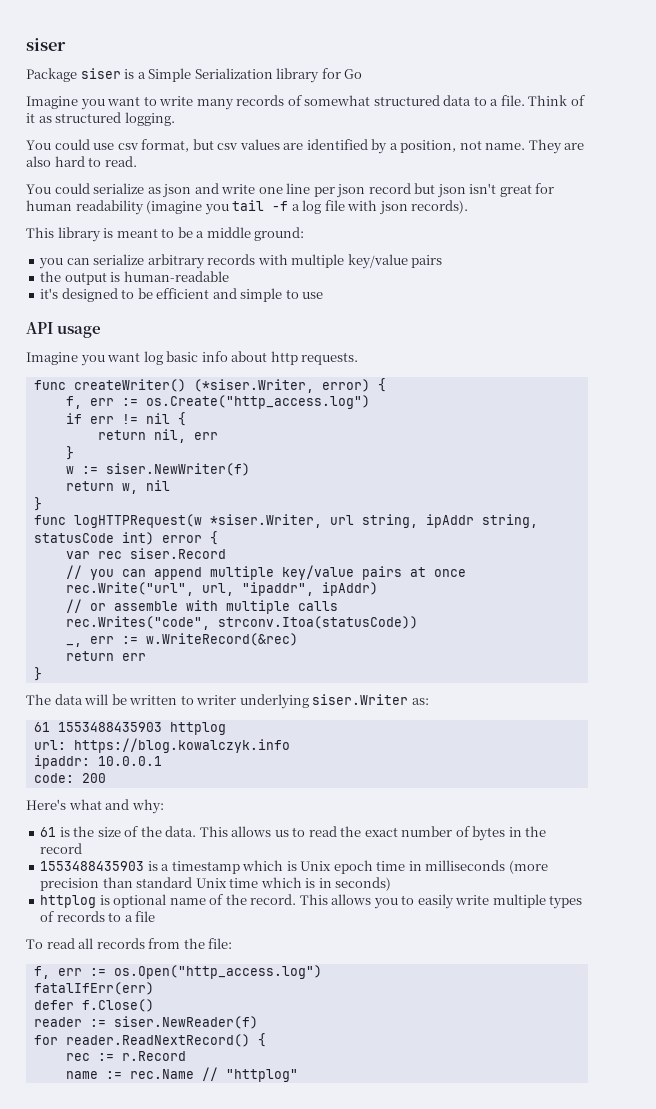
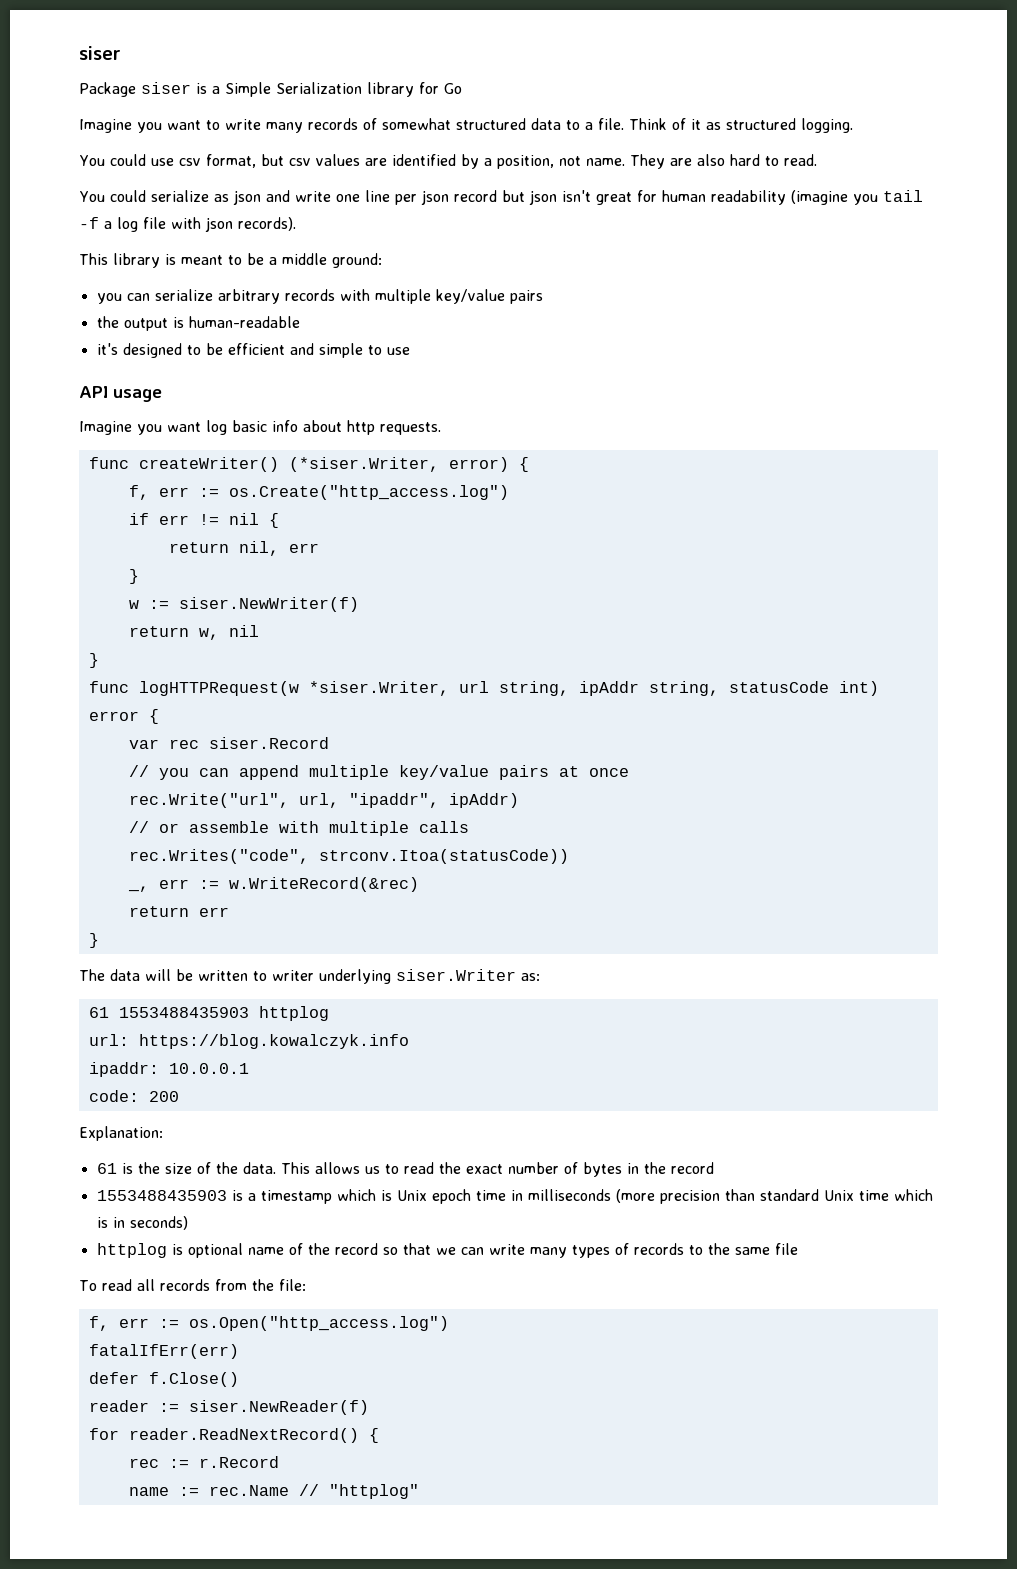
- Here's what and why:
+ Explanation:
- httplog is optional name of the record. This allows you to easily write multiple types of records to a file
+ httplog is optional name of the record so that we can write many types of records to the same file

